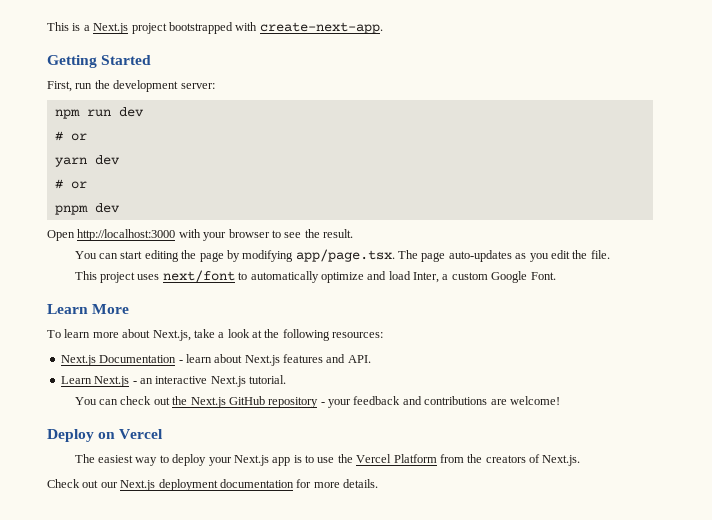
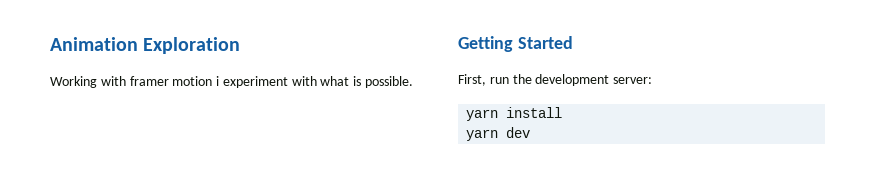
- This is a Next.js project bootstrapped with create-next-app.
+ Animation Exploration
+ Working with framer motion i experiment with what is possible.
- npm run dev
- # or
+ yarn install
  yarn dev
- # or
- pnpm dev
- Open http://localhost:3000 with your browser to see the result.
- You can start editing the page by modifying app/page.tsx. The page auto-updates as you edit the file.
- This project uses next/font to automatically optimize and load Inter, a custom Google Font.
- Learn More
- To learn more about Next.js, take a look at the following resources:
- Next.js Documentation - learn about Next.js features and API.
- Learn Next.js - an interactive Next.js tutorial.
- You can check out the Next.js GitHub repository - your feedback and contributions are welcome!
- Deploy on Vercel
- The easiest way to deploy your Next.js app is to use the Vercel Platform from the creators of Next.js.
- Check out our Next.js deployment documentation for more details.

